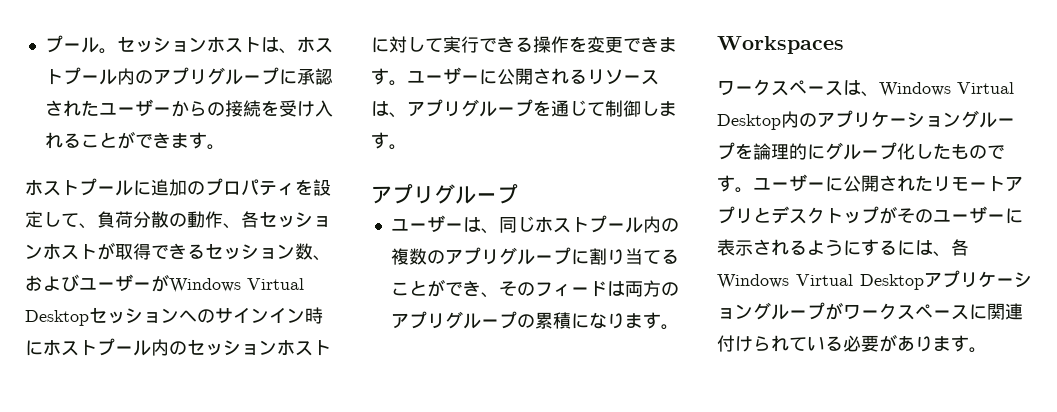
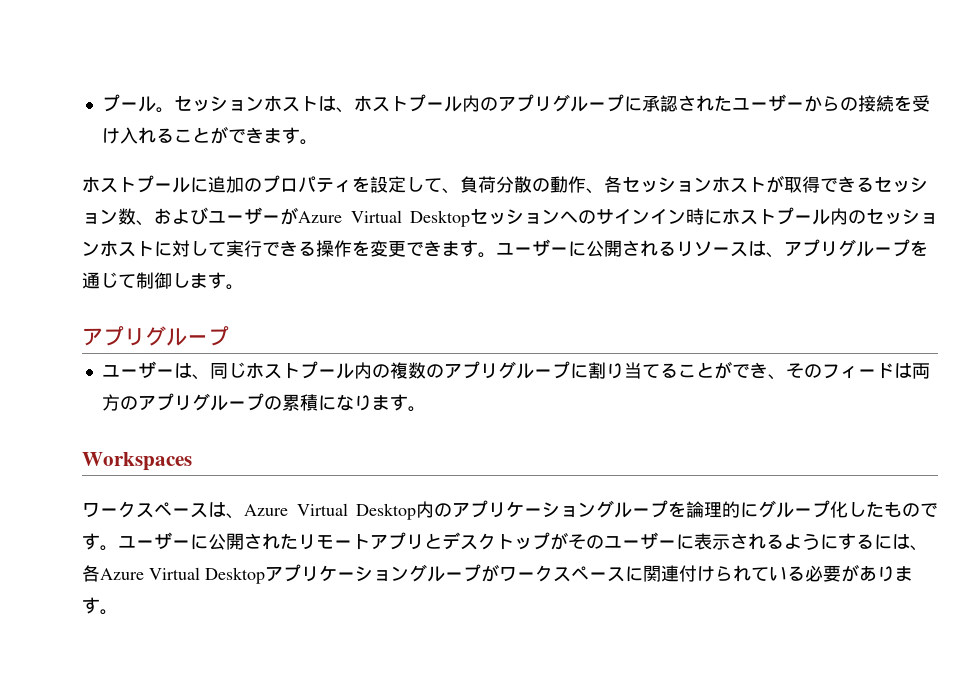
- ホストプールに追加のプロパティを設定して、負荷分散の動作、各セッションホストが取得できるセッション数、およびユーザーがWindows Virtual Desktopセッションへのサインイン時にホストプール内のセッションホストに対して実行できる操作を変更できます。
+ ホストプールに追加のプロパティを設定して、負荷分散の動作、各セッションホストが取得できるセッション数、およびユーザーがAzure Virtual Desktopセッションへのサインイン時にホストプール内のセッションホストに対して実行できる操作を変更できます。
- ワークスペースは、Windows Virtual Desktop内のアプリケーショングループを論理的にグループ化したものです。
+ ワークスペースは、Azure Virtual Desktop内のアプリケーショングループを論理的にグループ化したものです。
- ユーザーに公開されたリモートアプリとデスクトップがそのユーザーに表示されるようにするには、各Windows Virtual Desktopアプリケーショングループがワークスペースに関連付けられている必要があります。
+ ユーザーに公開されたリモートアプリとデスクトップがそのユーザーに表示されるようにするには、各Azure Virtual Desktopアプリケーショングループがワークスペースに関連付けられている必要があります。

